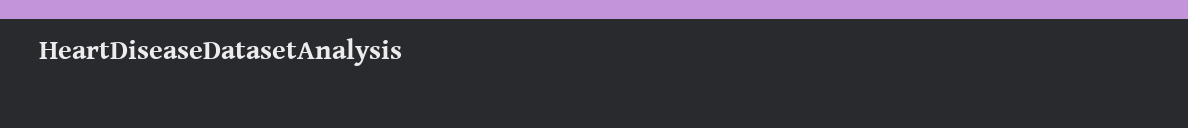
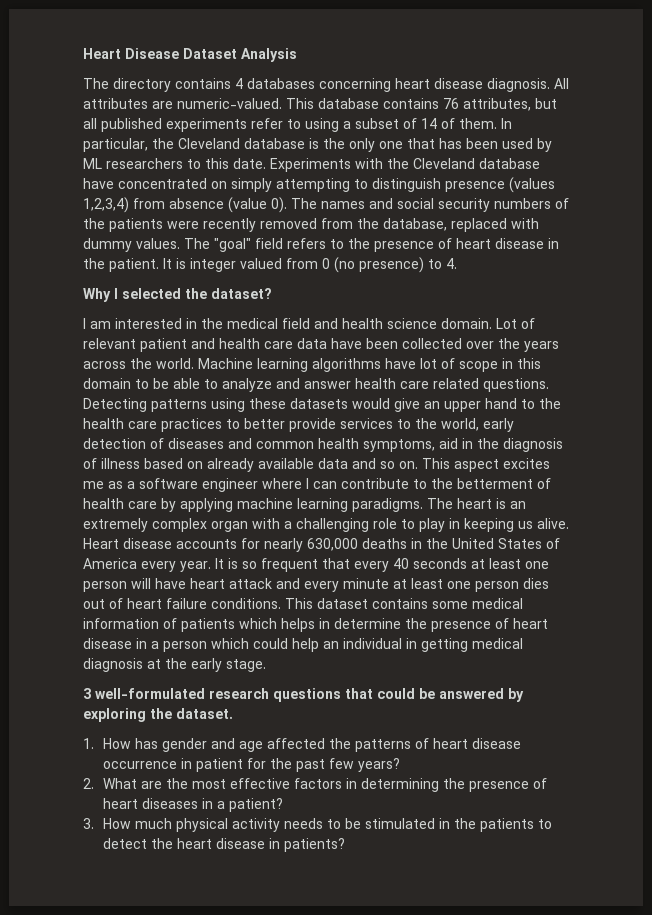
- HeartDiseaseDatasetAnalysis
+ Heart Disease Dataset Analysis
+ The directory contains 4 databases concerning heart disease diagnosis. All attributes are numeric-valued. This database contains 76 attributes, but all published experiments refer to using a subset of 14 of them. In particular, the Cleveland database is the only one that has been used by ML researchers to this date. Experiments with the Cleveland database have concentrated on simply attempting to distinguish presence (values 1,2,3,4) from absence (value 0). The names and social security numbers of the patients were recently removed from the database, replaced with dummy values. The "goal" field refers to the presence of heart disease in the patient. It is integer valued from 0 (no presence) to 4.
+ Why I selected the dataset?
+ I am interested in the medical field and health science domain. Lot of relevant patient and health care data have been collected over the years across the world. Machine learning algorithms have lot of scope in this domain to be able to analyze and answer health care related questions. Detecting patterns using these datasets would give an upper hand to the health care practices to better provide services to the world, early detection of diseases and common health symptoms, aid in the diagnosis of illness based on already available data and so on. This aspect excites me as a software engineer where I can contribute to the betterment of health care by applying machine learning paradigms. The heart is an extremely complex organ with a challenging role to play in keeping us alive. Heart disease accounts for nearly 630,000 deaths in the United States of America every year. It is so frequent that every 40 seconds at least one person will have heart attack and every minute at least one person dies out of heart failure conditions. This dataset contains some medical information of patients which helps in determine the presence of heart disease in a person which could help an individual in getting medical diagnosis at the early stage.
+ 3 well-formulated research questions that could be answered by exploring the dataset.
+ 1. How has gender and age affected the patterns of heart disease occurrence in patient for the past few years?
+ 2. What are the most effective factors in determining the presence of heart diseases in a patient?
+ 3. How much physical activity needs to be stimulated in the patients to detect the heart disease in patients?

